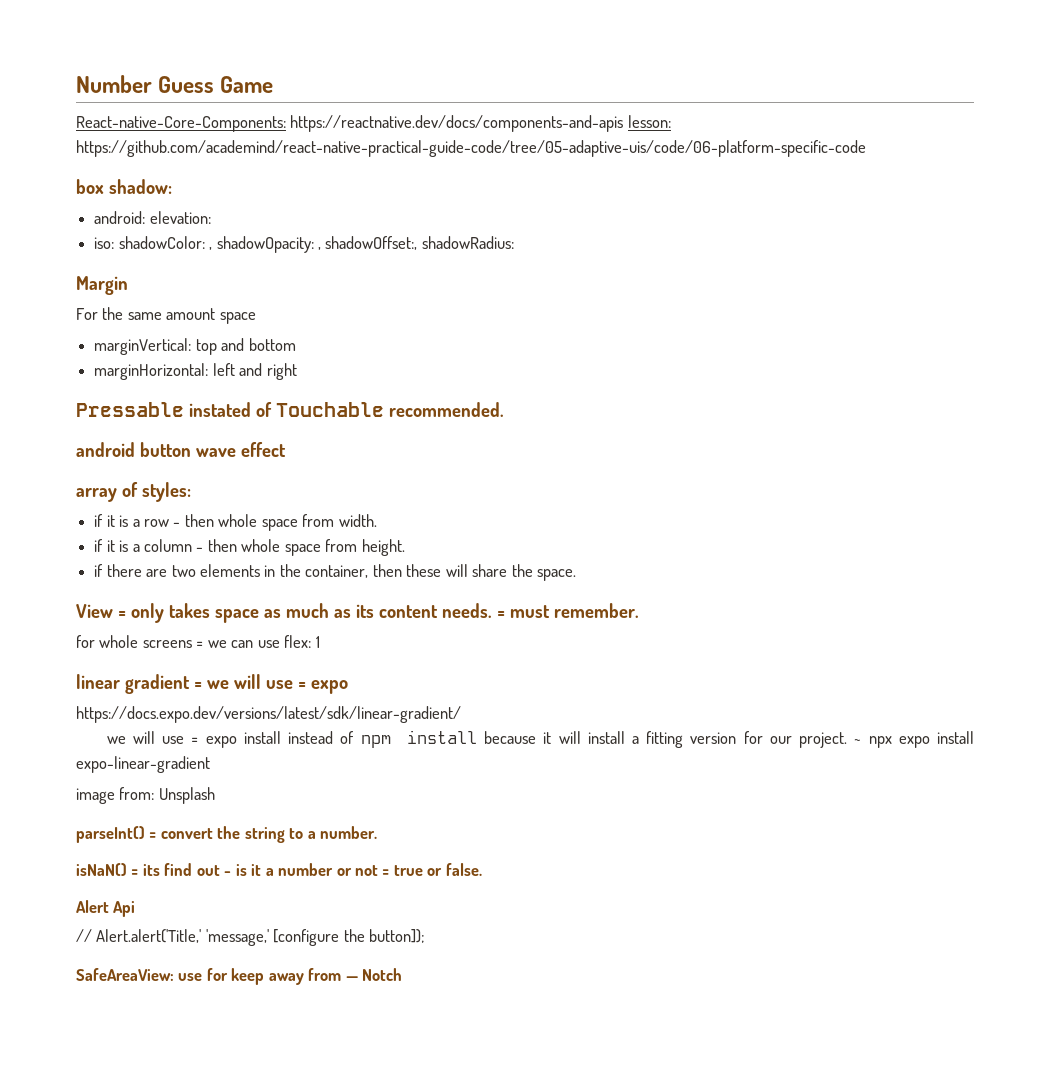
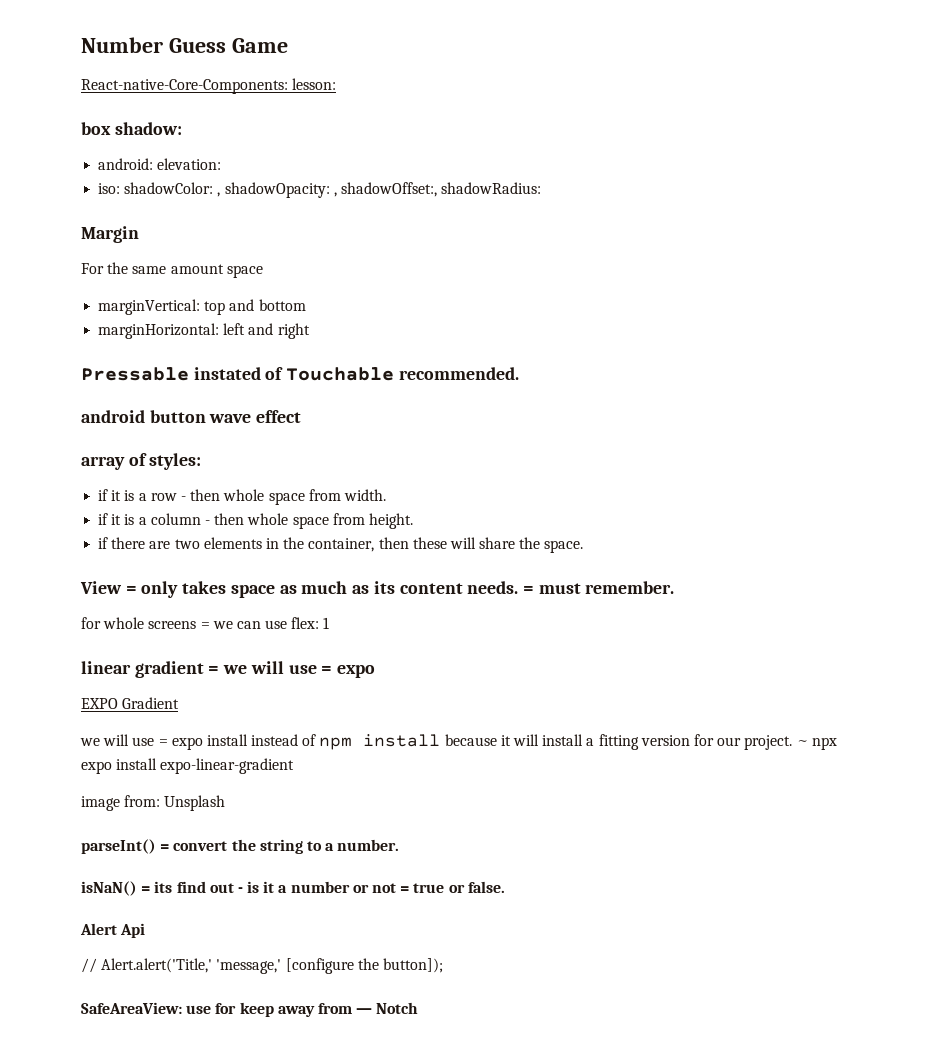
- React-native-Core-Components: https://reactnative.dev/docs/components-and-apis lesson: https://github.com/academind/react-native-practical-guide-code/tree/05-adaptive-uis/code/06-platform-specific-code
+ React-native-Core-Components: lesson:
- https://docs.expo.dev/versions/latest/sdk/linear-gradient/
+ EXPO Gradient

